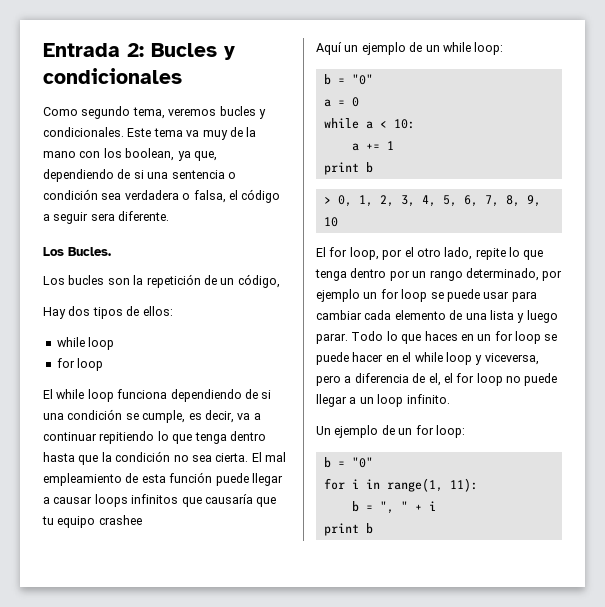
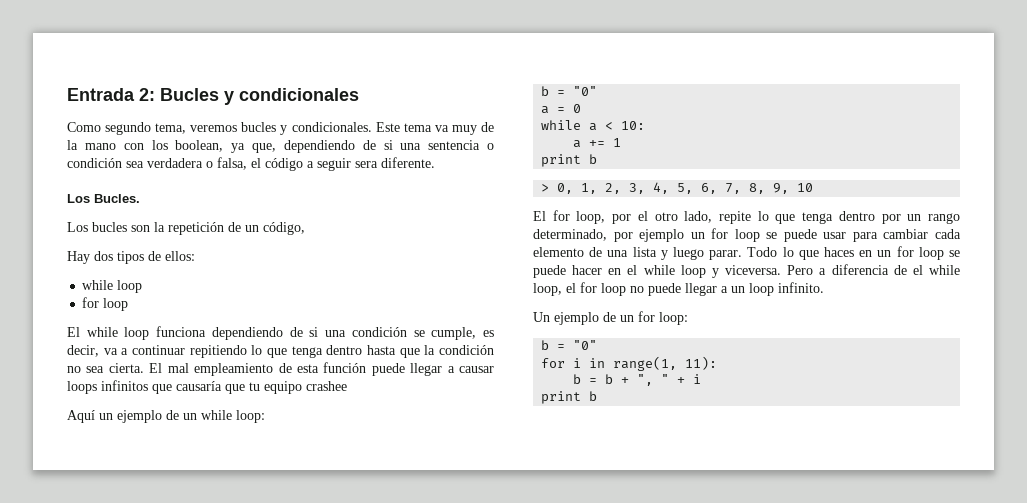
- Todo lo que haces en un for loop se puede hacer en el while loop y viceversa, pero a diferencia de el, el for loop no puede llegar a un loop infinito.
+ Todo lo que haces en un for loop se puede hacer en el while loop y viceversa. Pero a diferencia de el while loop, el for loop no puede llegar a un loop infinito.
- b = ", " + i
+ b = b + ", " + i

